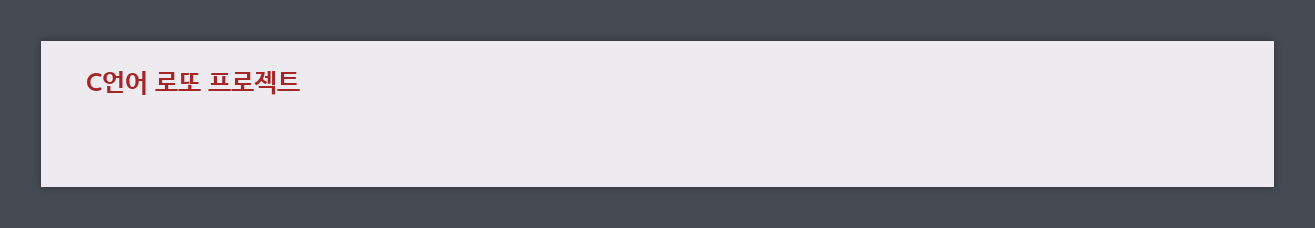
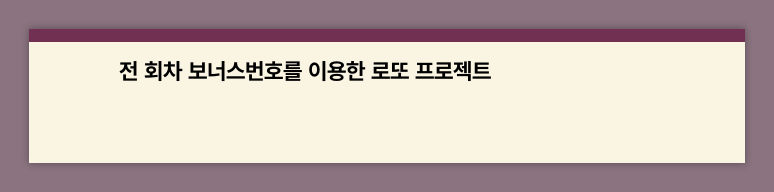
- C언어 로또 프로젝트
+ 전 회차 보너스번호를 이용한 로또 프로젝트

